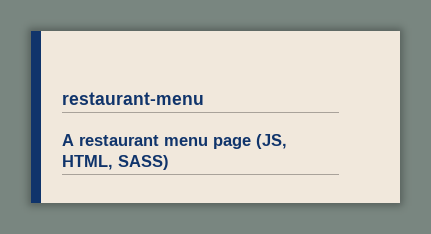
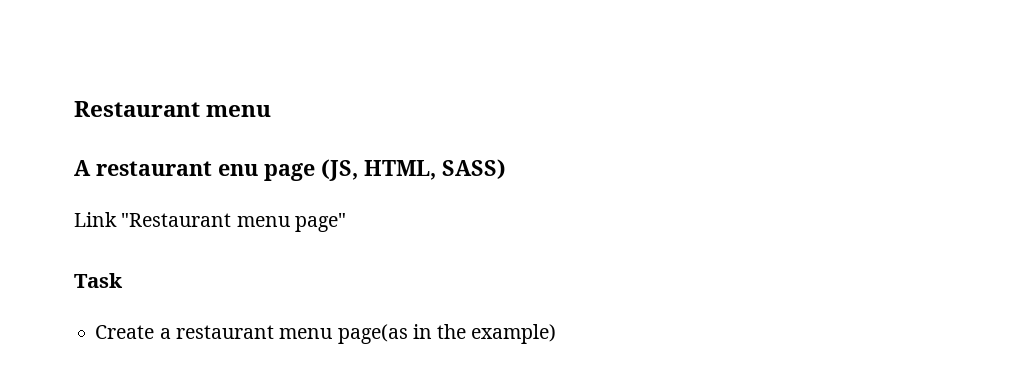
- restaurant-menu
+ Restaurant menu
- A restaurant menu page (JS, HTML, SASS)
+ A restaurant enu page (JS, HTML, SASS)
+ Link "Restaurant menu page"
+ Task
+ Create a restaurant menu page(as in the example)

